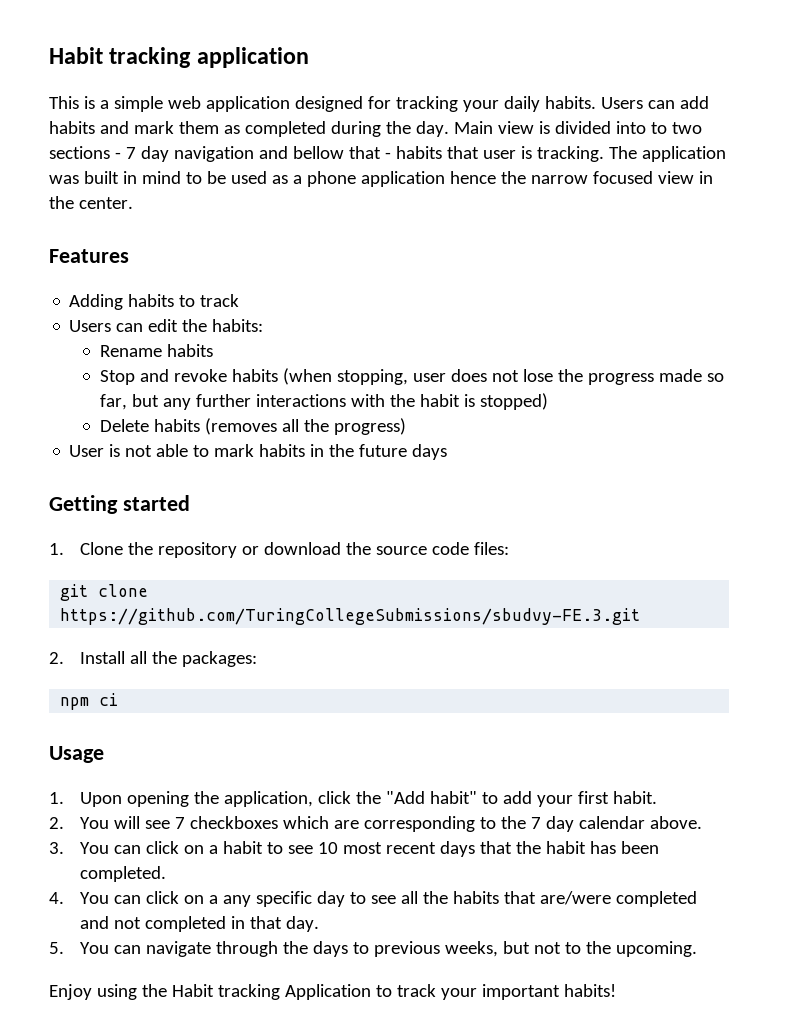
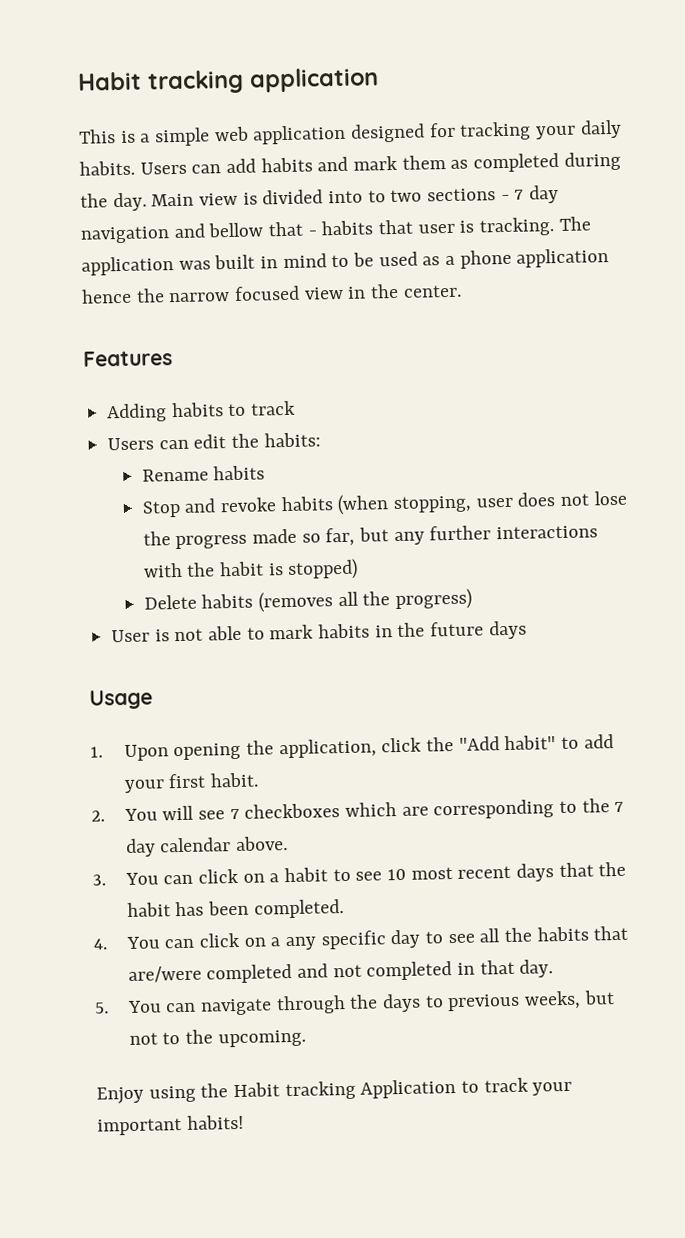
- Getting started
- 1. Clone the repository or download the source code files:
- git clone https://github.com/TuringCollegeSubmissions/sbudvy-FE.3.git
- 2. Install all the packages:
- npm ci

